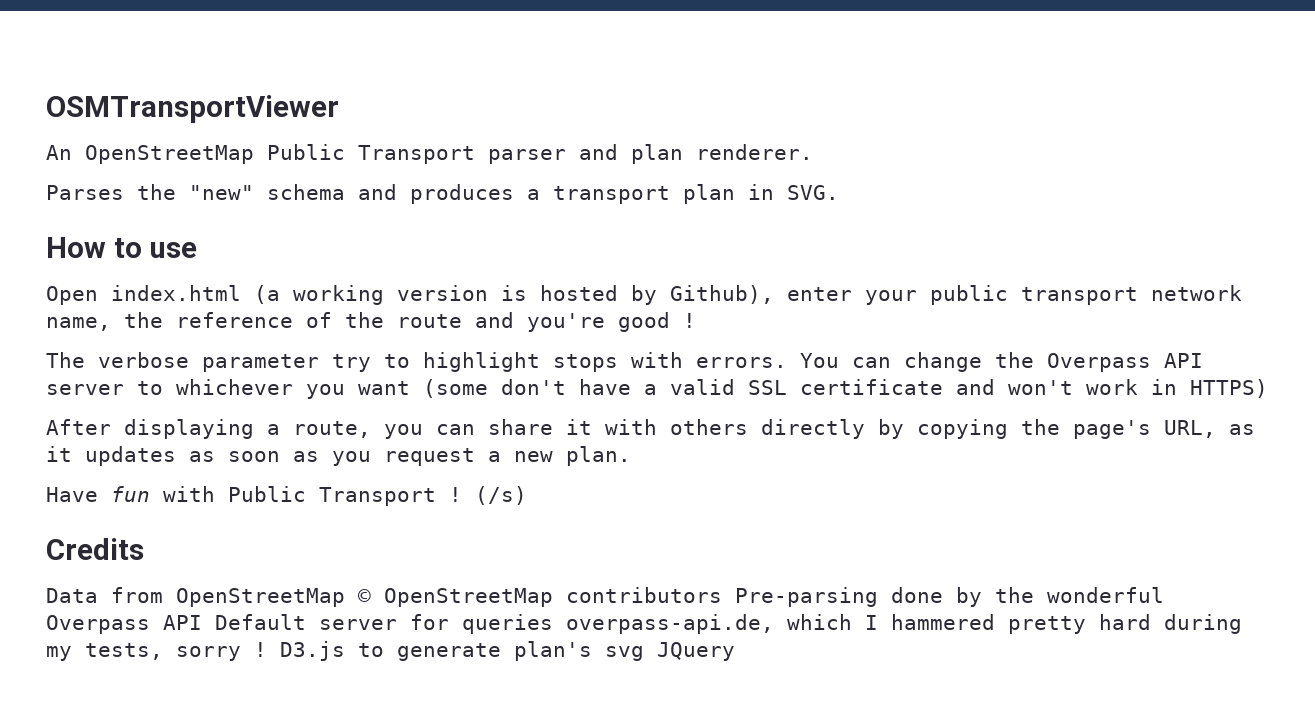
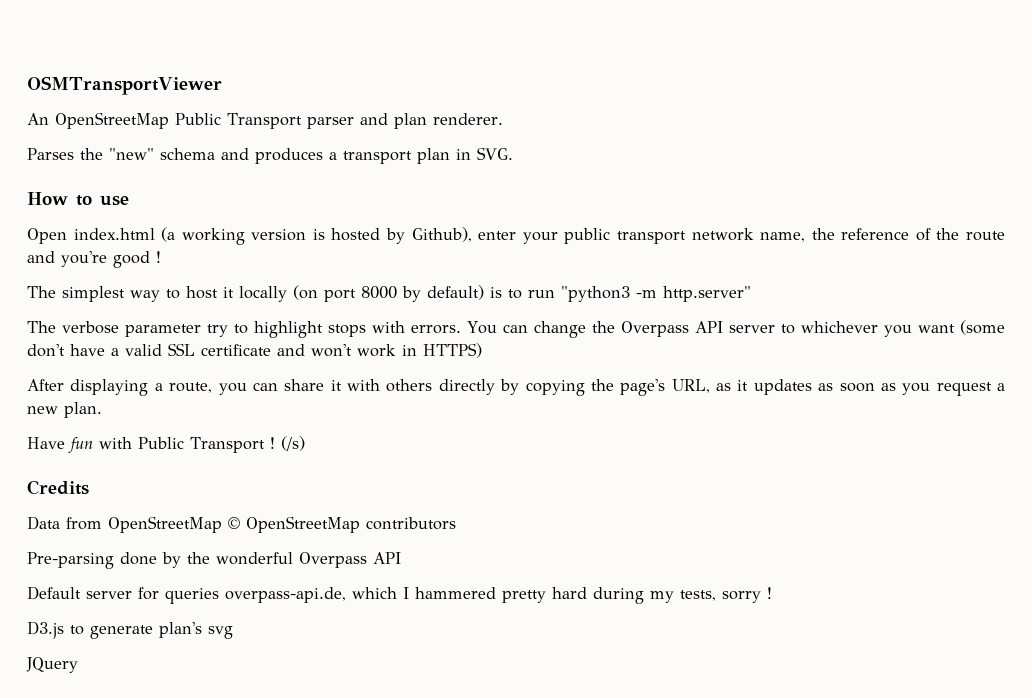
+ The simplest way to host it locally (on port 8000 by default) is to run "python3 -m http.server"
- Data from OpenStreetMap © OpenStreetMap contributors Pre-parsing done by the wonderful Overpass API Default server for queries overpass-api.de, which I hammered pretty hard during my tests, sorry ! D3.js to generate plan's svg JQuery
+ Data from OpenStreetMap © OpenStreetMap contributors
+ Pre-parsing done by the wonderful Overpass API
+ Default server for queries overpass-api.de, which I hammered pretty hard during my tests, sorry !
+ D3.js to generate plan's svg
+ JQuery

